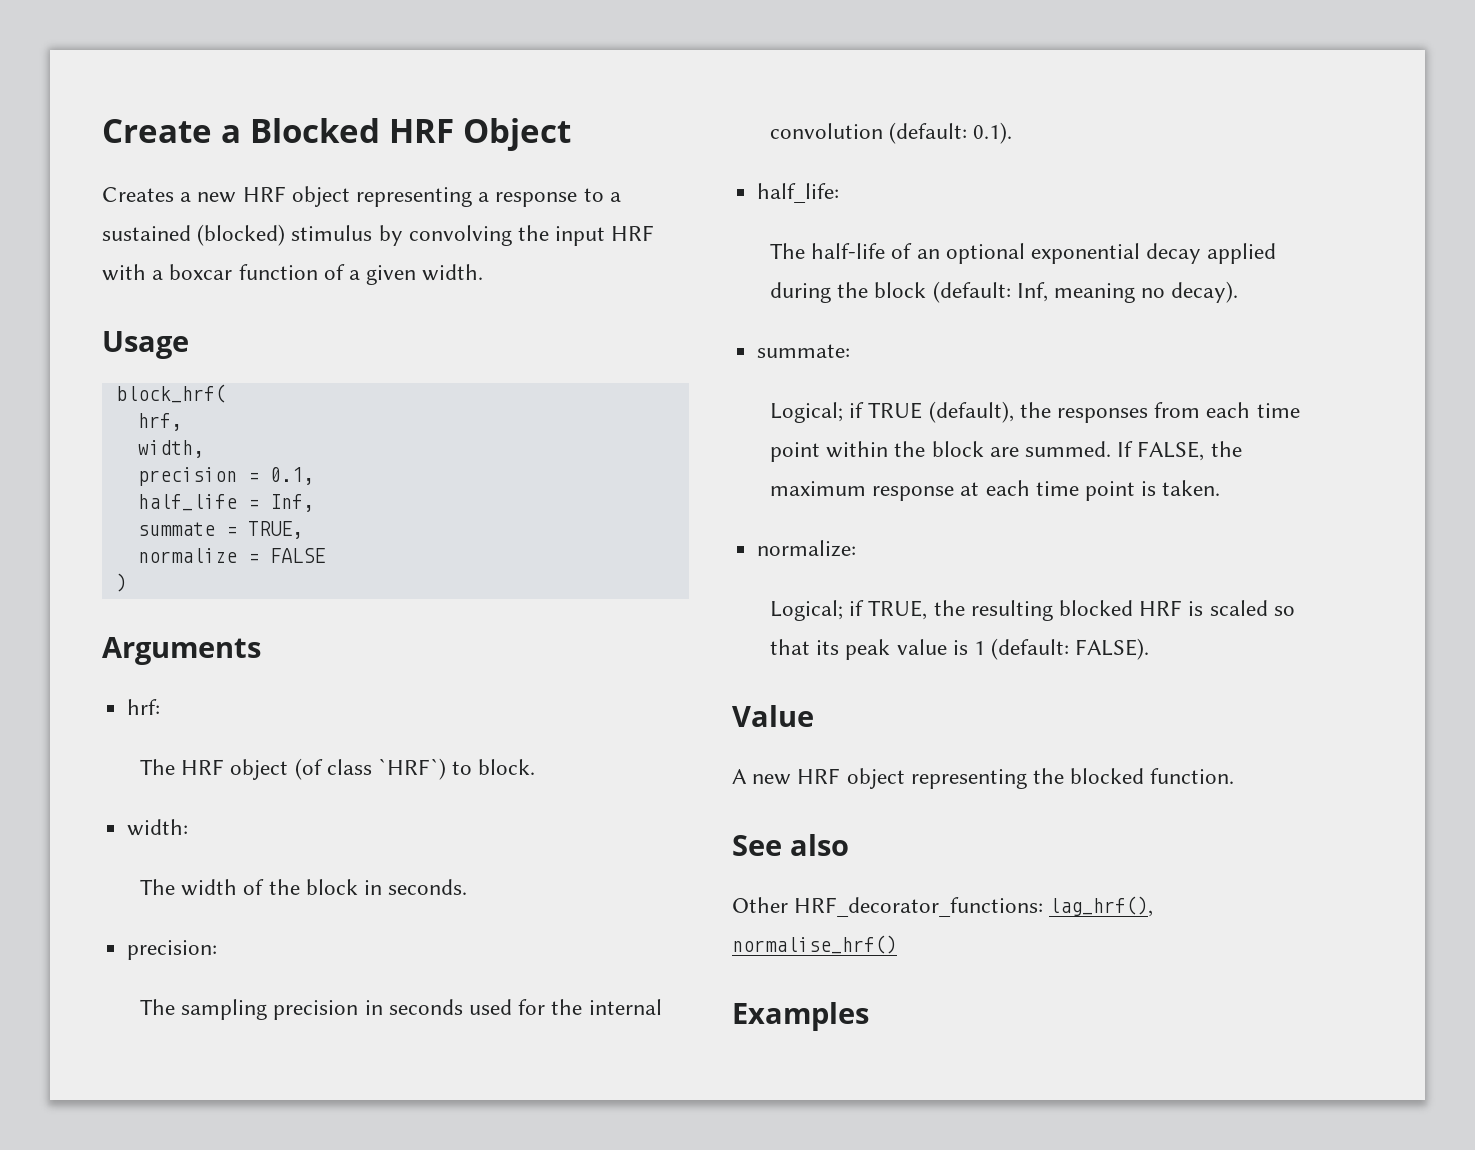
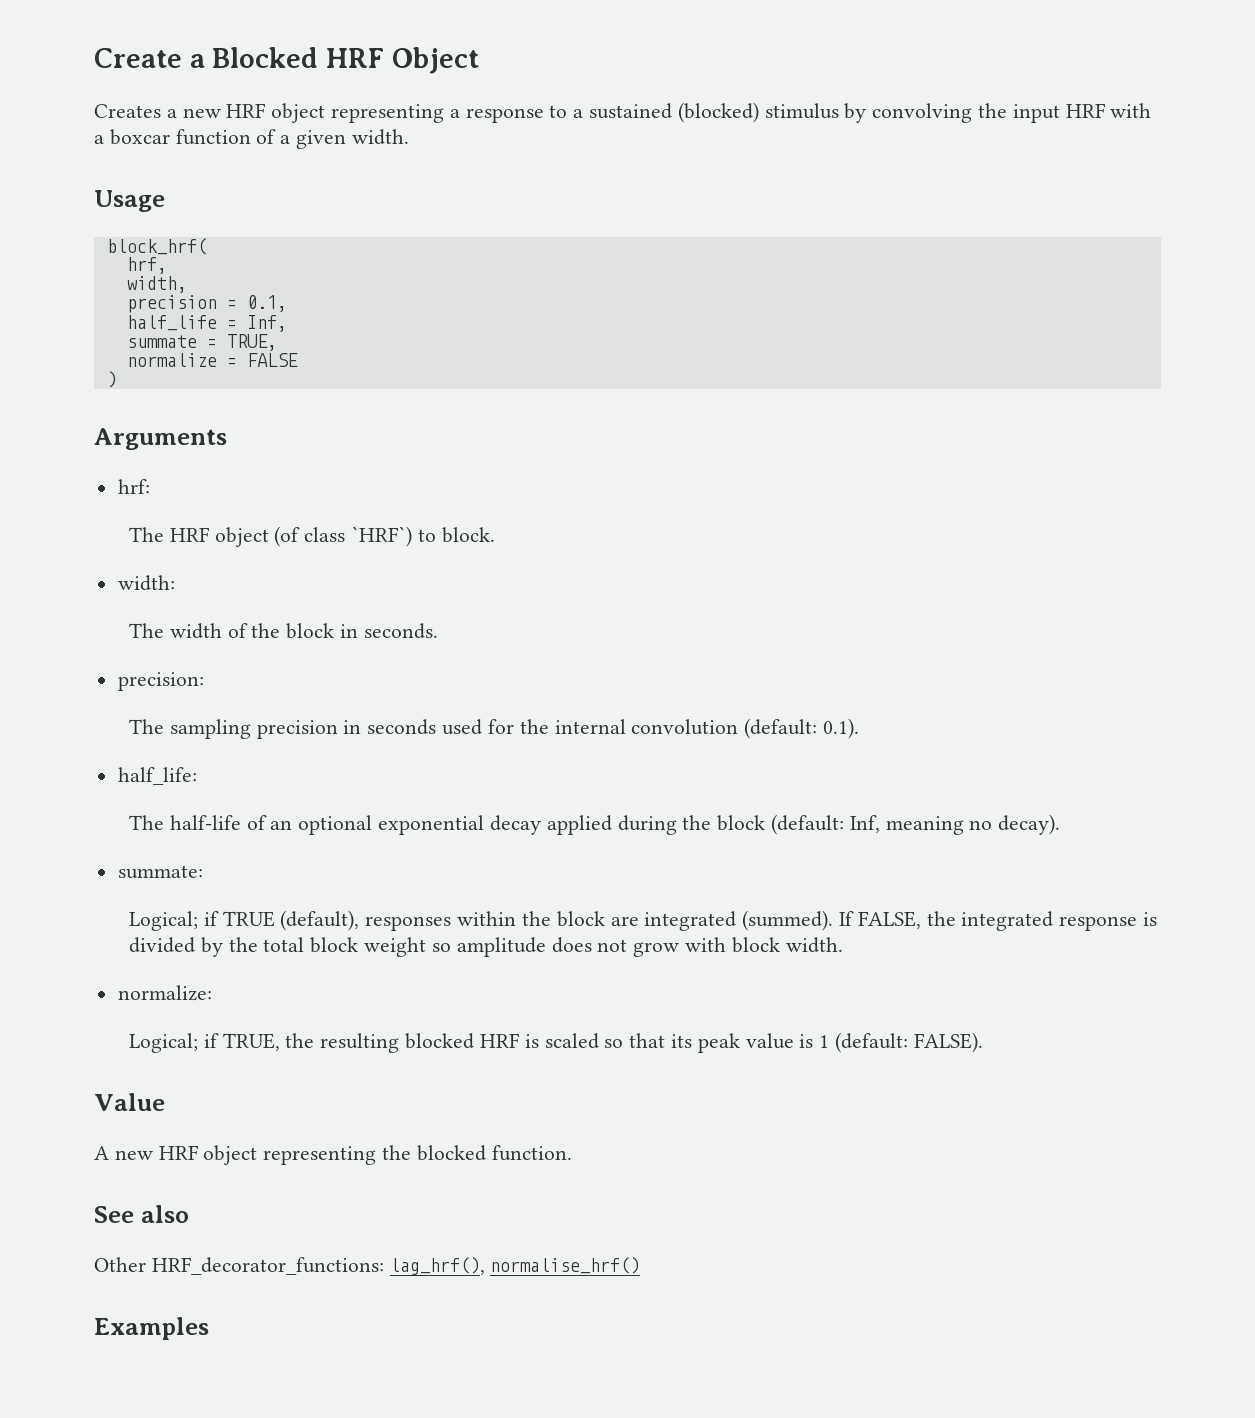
- Logical; if TRUE (default), the responses from each time point within the block are summed.
+ Logical; if TRUE (default), responses within the block are integrated (summed).
- If FALSE, the maximum response at each time point is taken.
+ If FALSE, the integrated response is divided by the total block weight so amplitude does not grow with block width.

